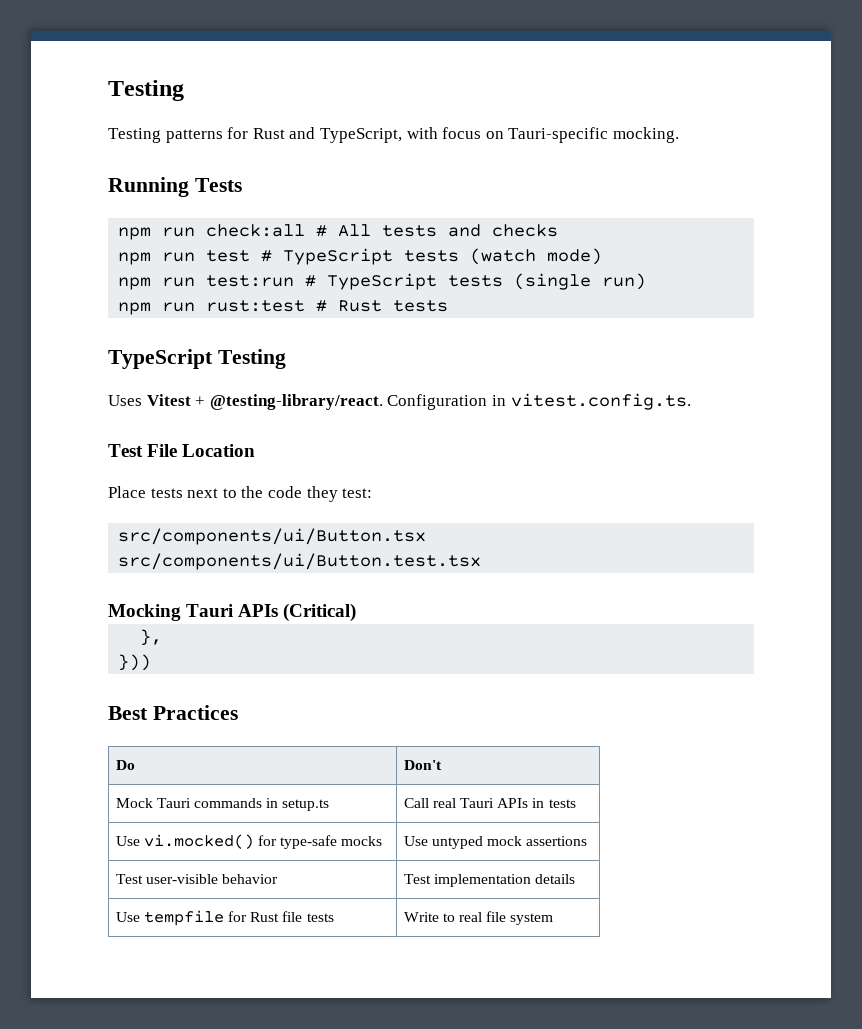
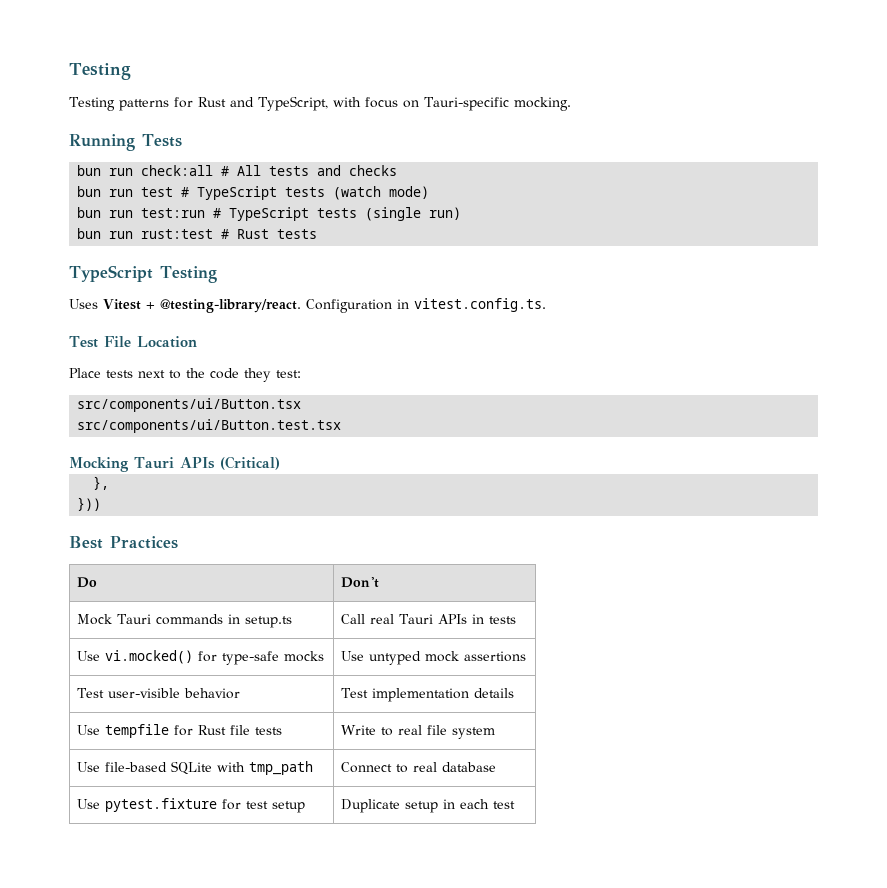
- npm run check:all # All tests and checks
+ bun run check:all # All tests and checks
- npm run test # TypeScript tests (watch mode)
+ bun run test # TypeScript tests (watch mode)
- npm run test:run # TypeScript tests (single run)
+ bun run test:run # TypeScript tests (single run)
- npm run rust:test # Rust tests
+ bun run rust:test # Rust tests
+ Use file-based SQLite with tmp_path | Connect to real database
+ Use pytest.fixture for test setup | Duplicate setup in each test

